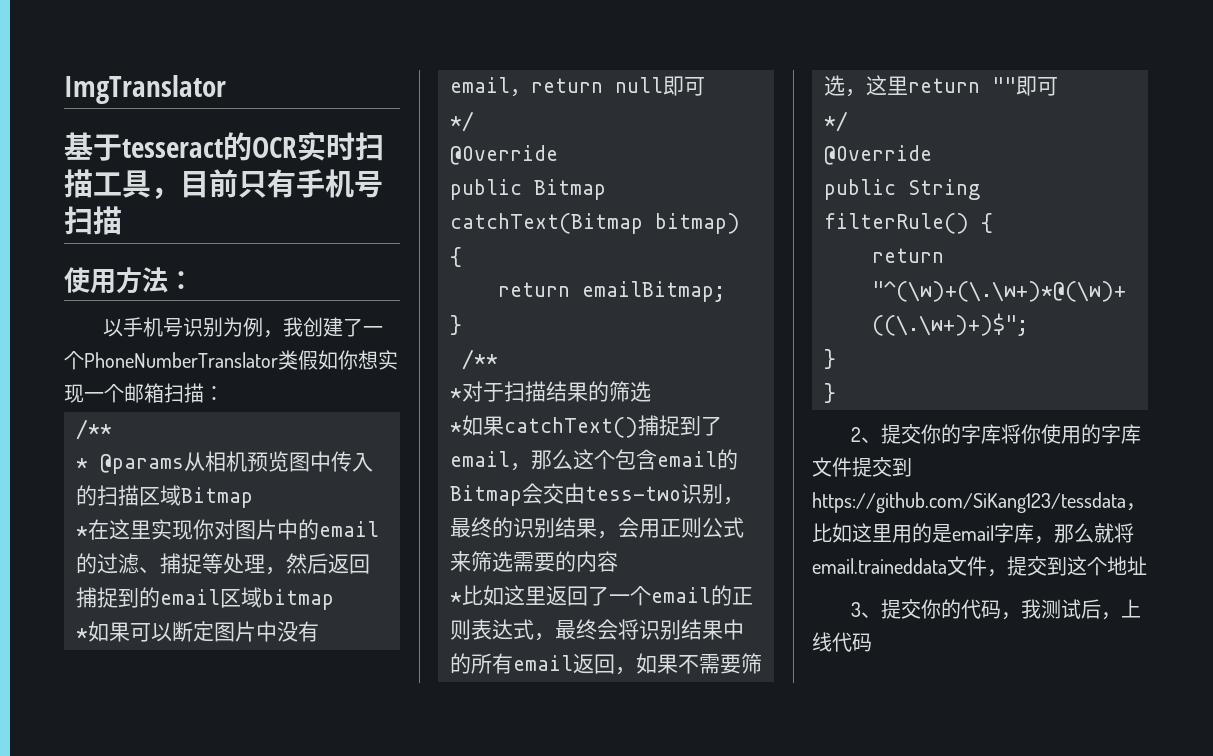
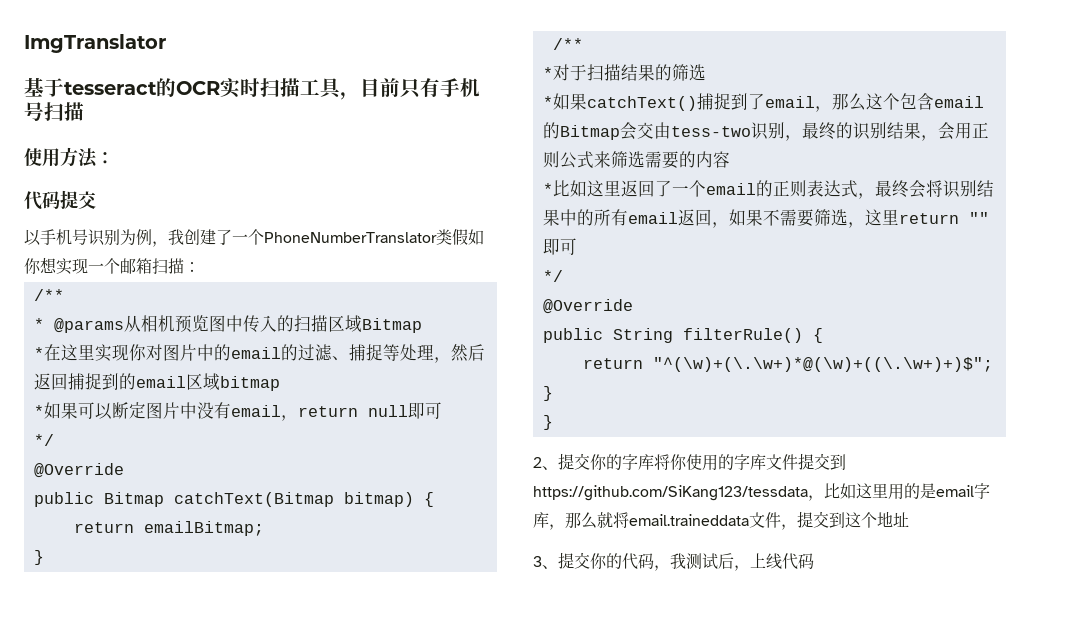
+ 代码提交

